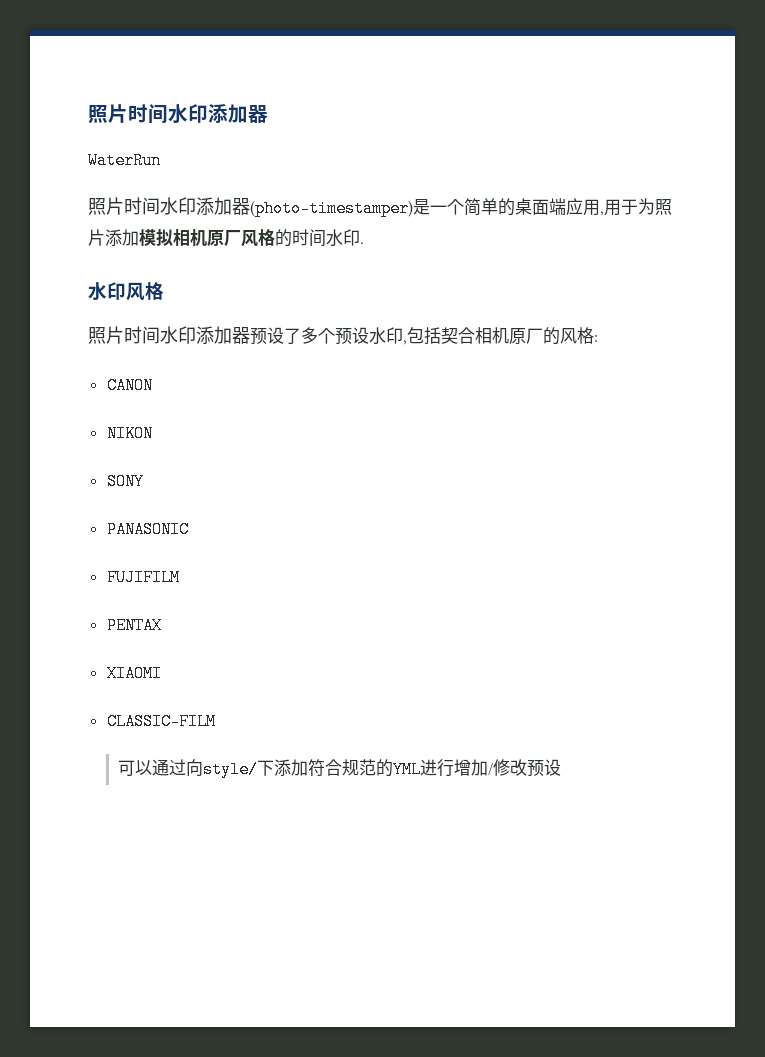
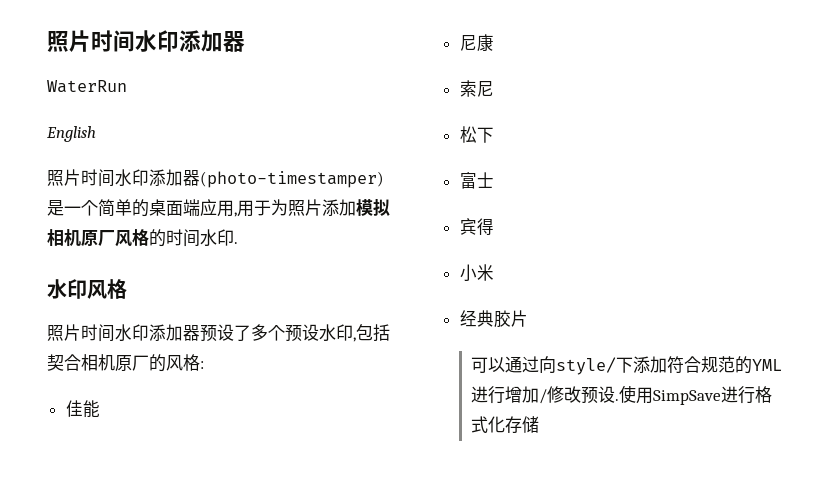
+ English
- CANON
- NIKON
- SONY
- PANASONIC
- FUJIFILM
- PENTAX
- XIAOMI
- CLASSIC-FILM
+ 佳能
+ 尼康
+ 索尼
+ 松下
+ 富士
+ 宾得
+ 小米
+ 经典胶片
- 可以通过向style/下添加符合规范的YML进行增加/修改预设
+ 可以通过向style/下添加符合规范的YML进行增加/修改预设.使用SimpSave进行格式化存储

